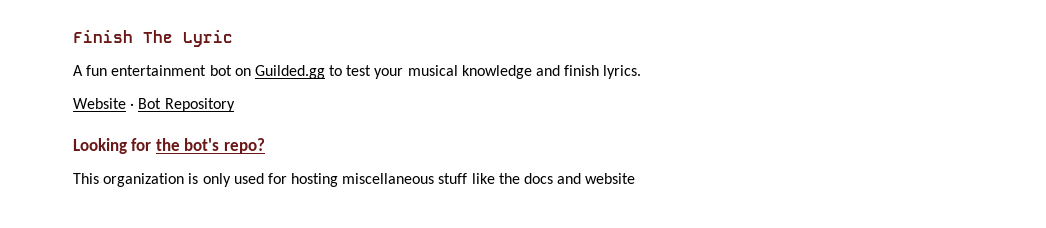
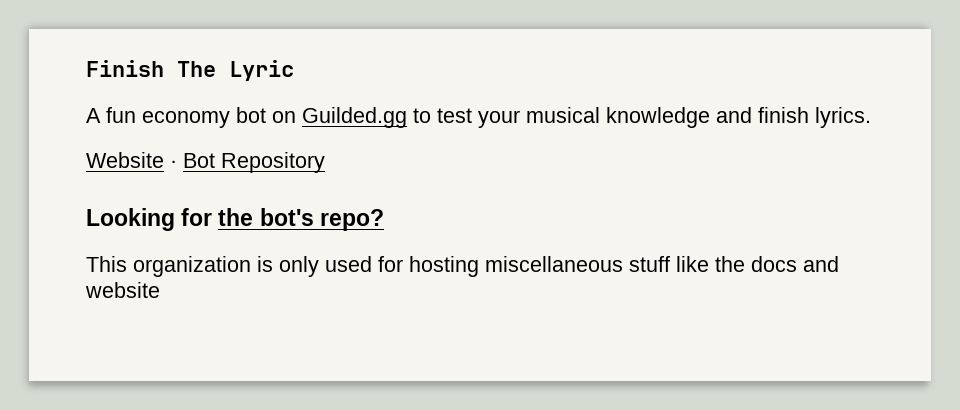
- A fun entertainment bot on Guilded.gg to test your musical knowledge and finish lyrics.
+ A fun economy bot on Guilded.gg to test your musical knowledge and finish lyrics.

